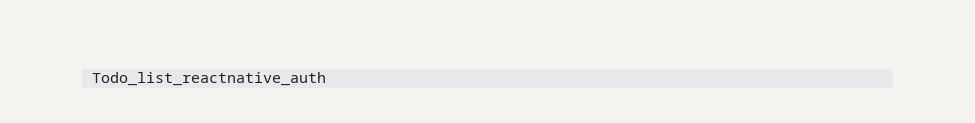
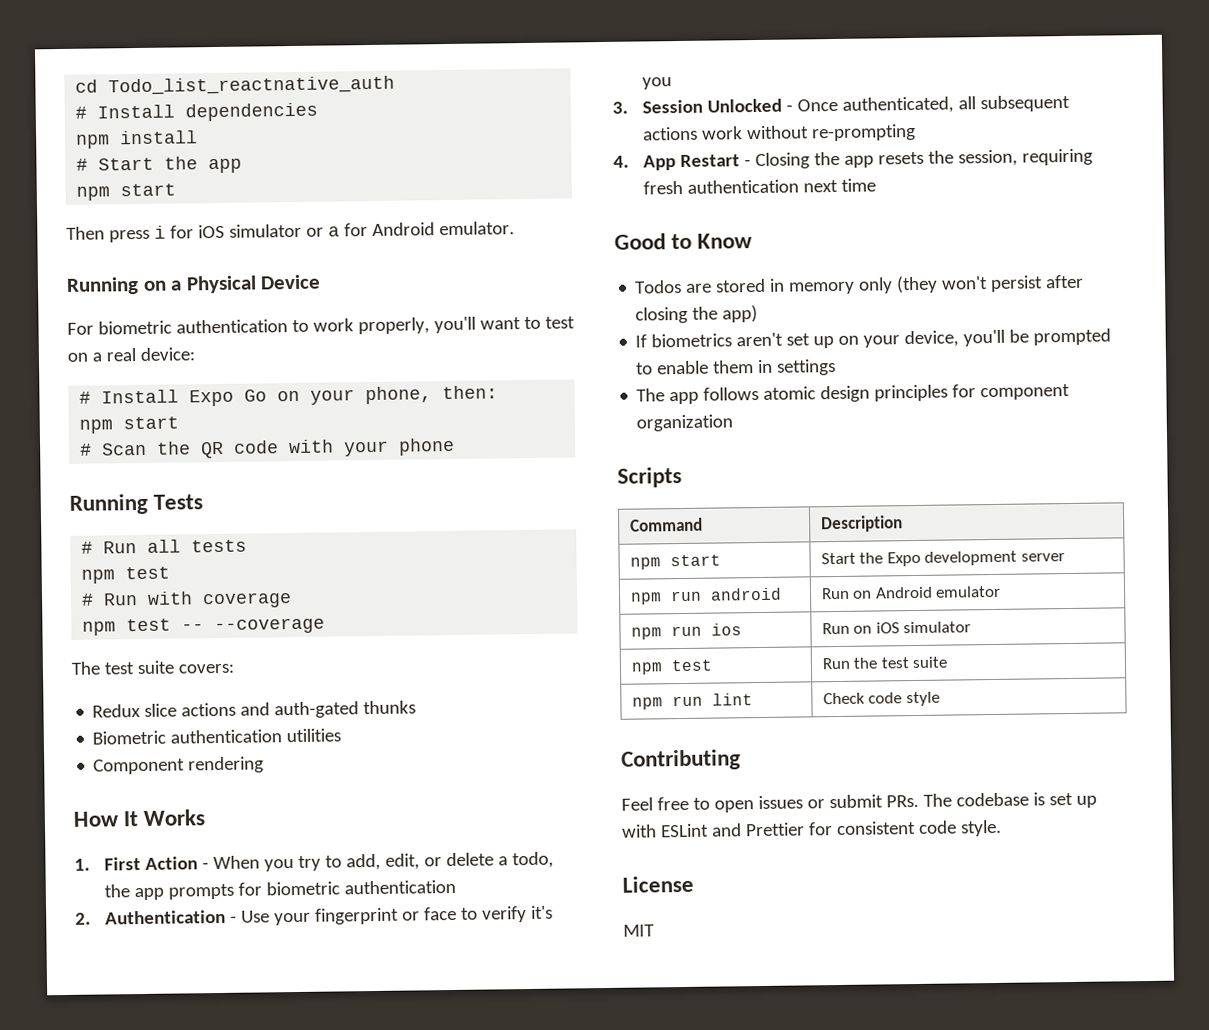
- Todo_list_reactnative_auth
+ cd Todo_list_reactnative_auth
+ # Install dependencies
+ npm install
+ # Start the app
+ npm start
+ Then press i for iOS simulator or a for Android emulator.
+ Running on a Physical Device
+ For biometric authentication to work properly, you'll want to test on a real device:
+ # Install Expo Go on your phone, then:
+ npm start
+ # Scan the QR code with your phone
+ Running Tests
+ # Run all tests
+ npm test
+ # Run with coverage
+ npm test -- --coverage
+ The test suite covers:
+ Redux slice actions and auth-gated thunks
+ Biometric authentication utilities
+ Component rendering
+ How It Works
+ 1. First Action - When you try to add, edit, or delete a todo, the app prompts for biometric authentication
+ 2. Authentication - Use your fingerprint or face to verify it's you
+ 3. Session Unlocked - Once authenticated, all subsequent actions work without re-prompting
+ 4. App Restart - Closing the app resets the session, requiring fresh authentication next time
+ Good to Know
+ Todos are stored in memory only (they won't persist after closing the app)
+ If biometrics aren't set up on your device, you'll be prompted to enable them in settings
+ The app follows atomic design principles for component organization
+ Scripts
+ Command | Description
+ npm start | Start the Expo development server
+ npm run android | Run on Android emulator
+ npm run ios | Run on iOS simulator
+ npm test | Run the test suite
+ npm run lint | Check code style
+ Contributing
+ Feel free to open issues or submit PRs. The codebase is set up with ESLint and Prettier for consistent code style.
+ License
+ MIT

